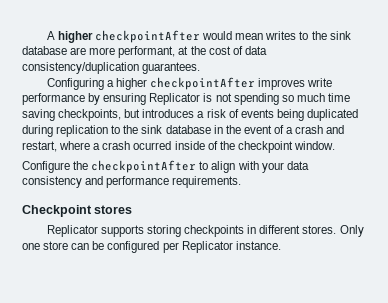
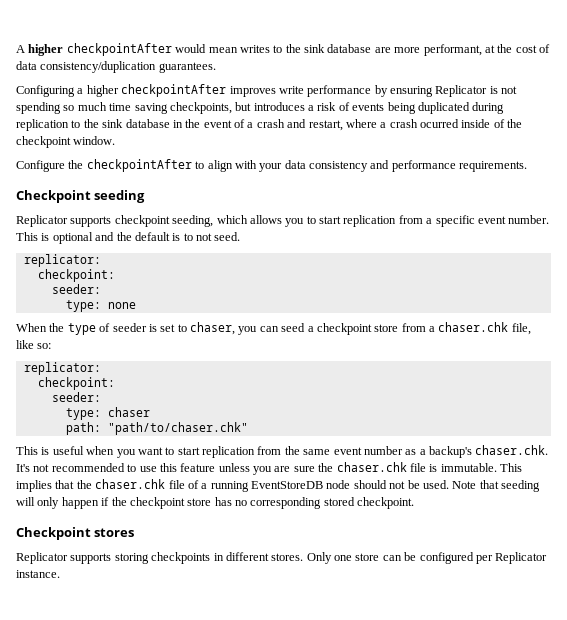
+ Checkpoint seeding
+ Replicator supports checkpoint seeding, which allows you to start replication from a specific event number. This is optional and the default is to not seed.
+ replicator:
+ checkpoint:
+ seeder:
+ type: none
+ When the type of seeder is set to chaser, you can seed a checkpoint store from a chaser.chk file, like so:
+ replicator:
+ checkpoint:
+ seeder:
+ type: chaser
+ path: "path/to/chaser.chk"
+ This is useful when you want to start replication from the same event number as a backup's chaser.chk. It's not recommended to use this feature unless you are sure the chaser.chk file is immutable. This implies that the chaser.chk file of a running EventStoreDB node should not be used. Note that seeding will only happen if the checkpoint store has no corresponding stored checkpoint.

